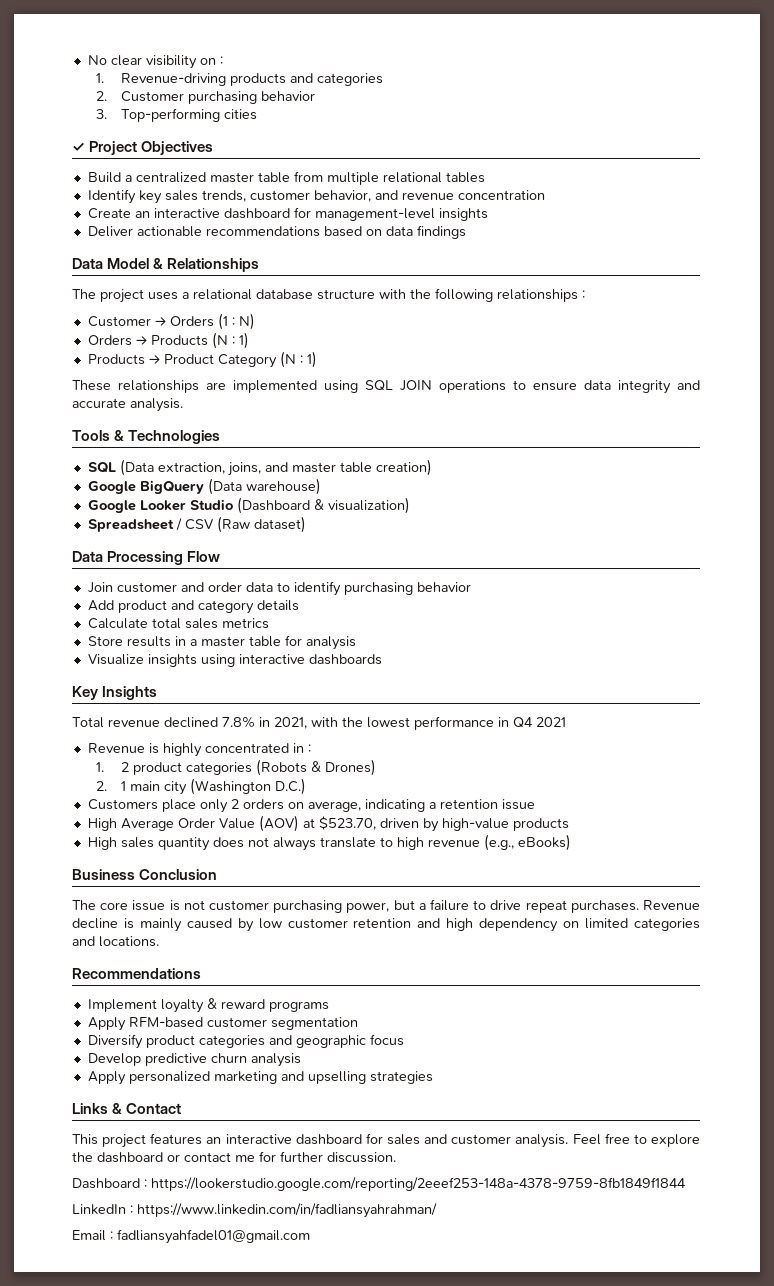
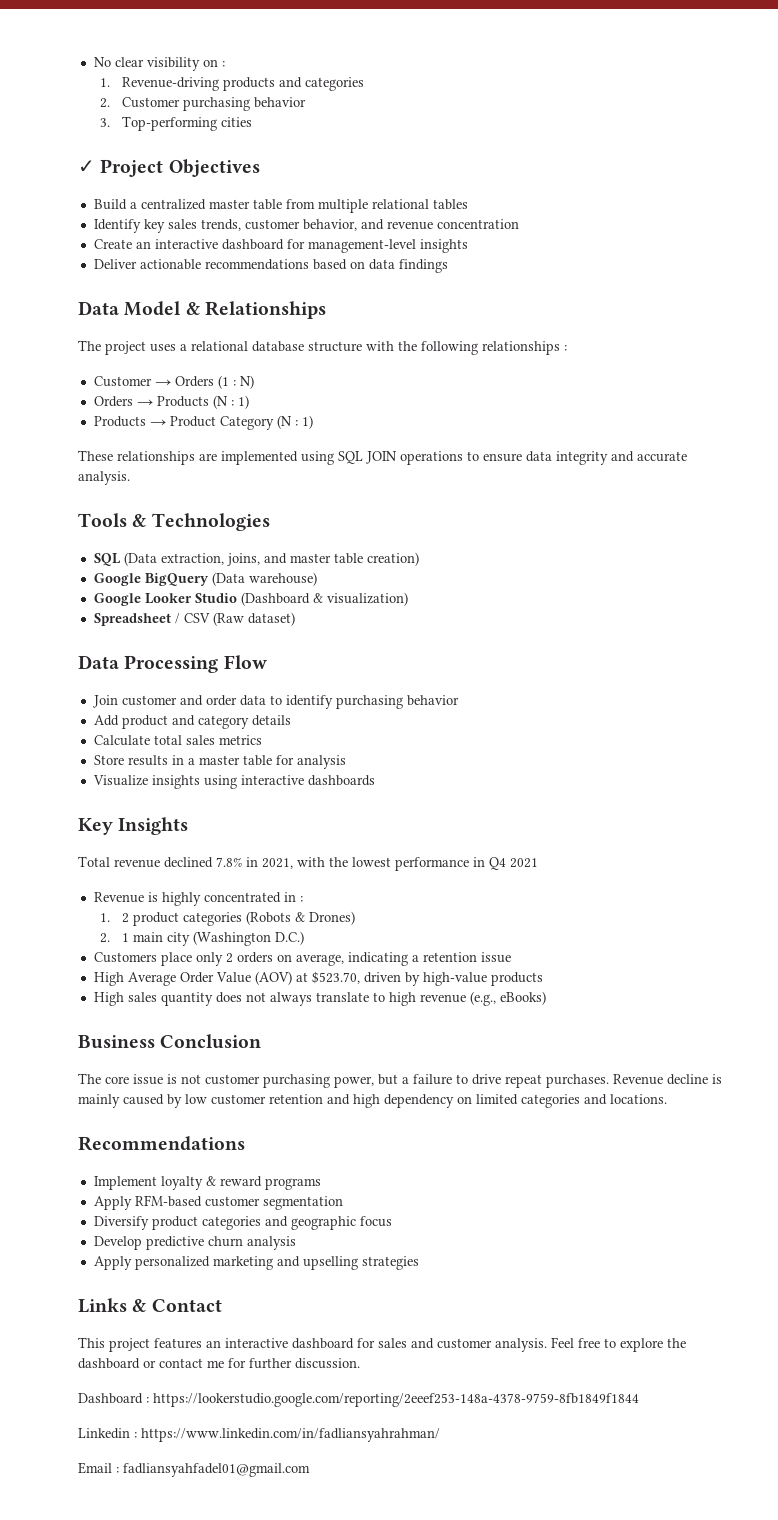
- LinkedIn : https://www.linkedin.com/in/fadliansyahrahman/
+ Linkedin : https://www.linkedin.com/in/fadliansyahrahman/

